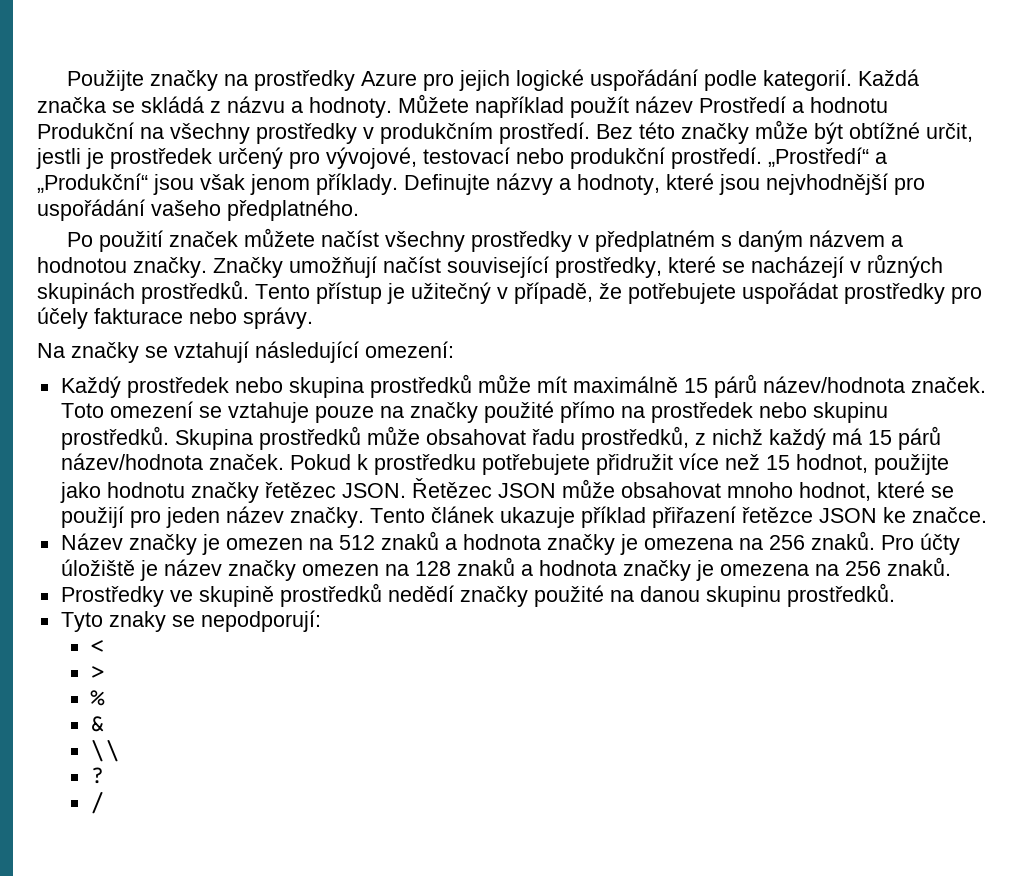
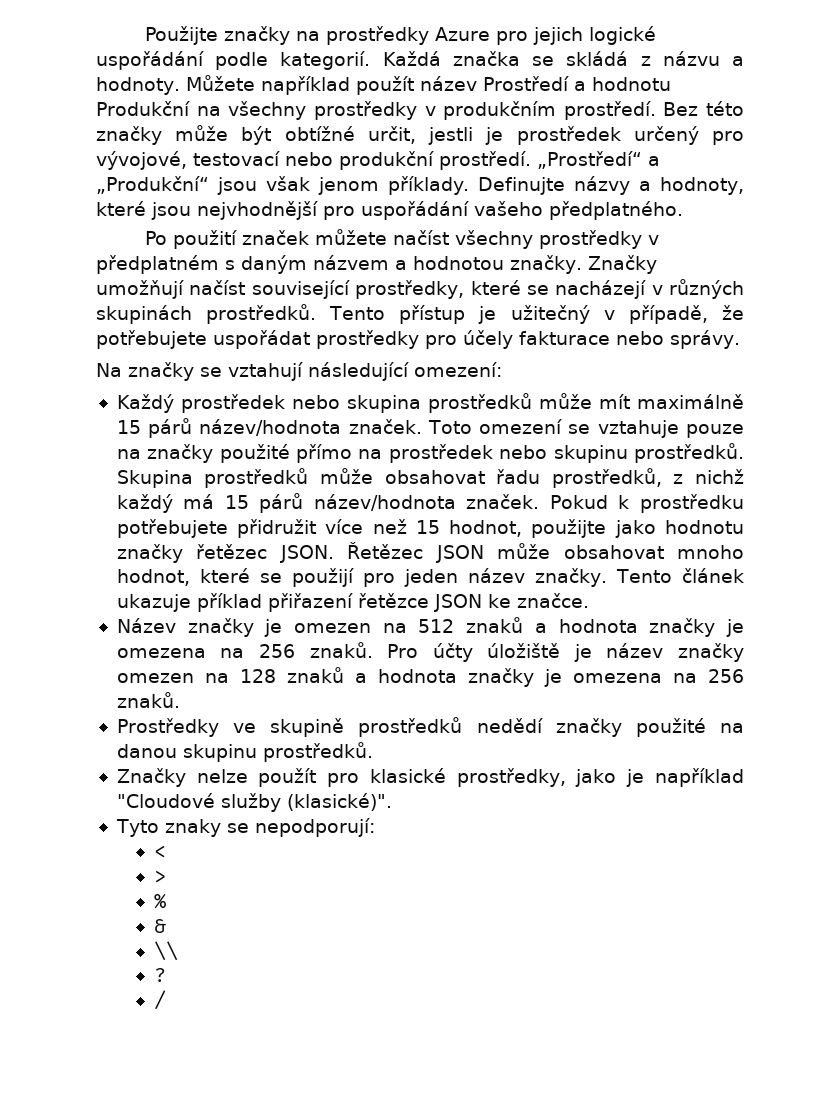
+ Značky nelze použít pro klasické prostředky, jako je například "Cloudové služby (klasické)".

